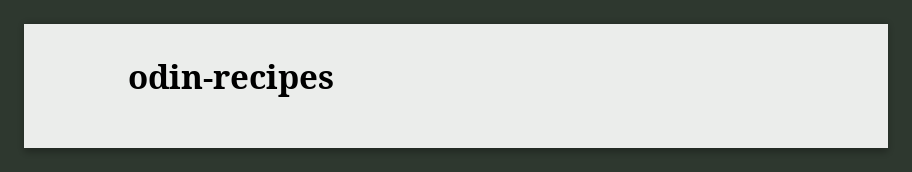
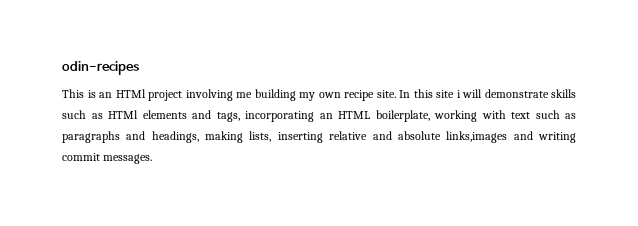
+ This is an HTMl project involving me building my own recipe site. In this site i will demonstrate skills such as HTMl elements and tags, incorporating an HTML boilerplate, working with text such as paragraphs and headings, making lists, inserting relative and absolute links,images and writing commit messages.

